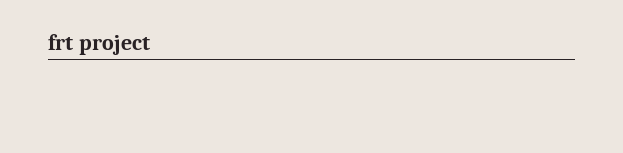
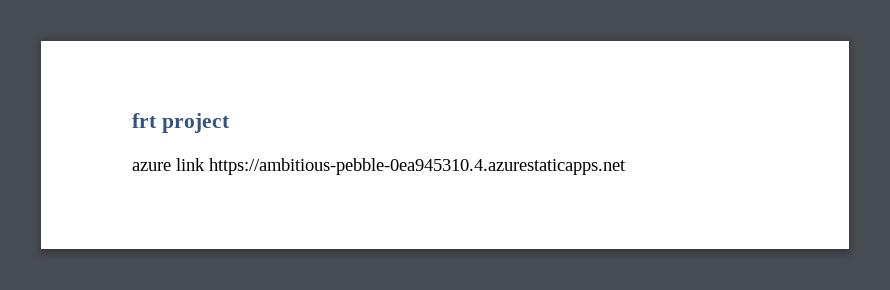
+ azure link https://ambitious-pebble-0ea945310.4.azurestaticapps.net

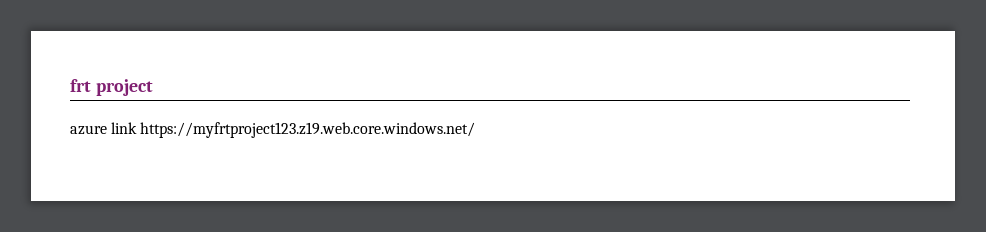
- azure link https://ambitious-pebble-0ea945310.4.azurestaticapps.net
+ azure link https://myfrtproject123.z19.web.core.windows.net/

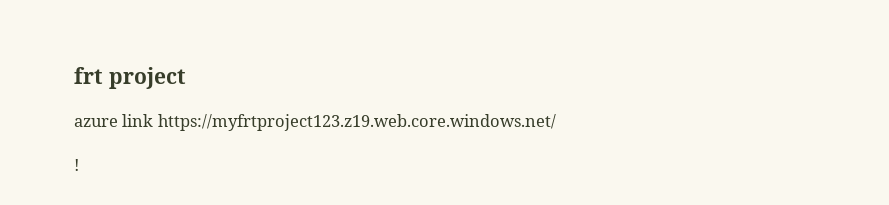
+ !

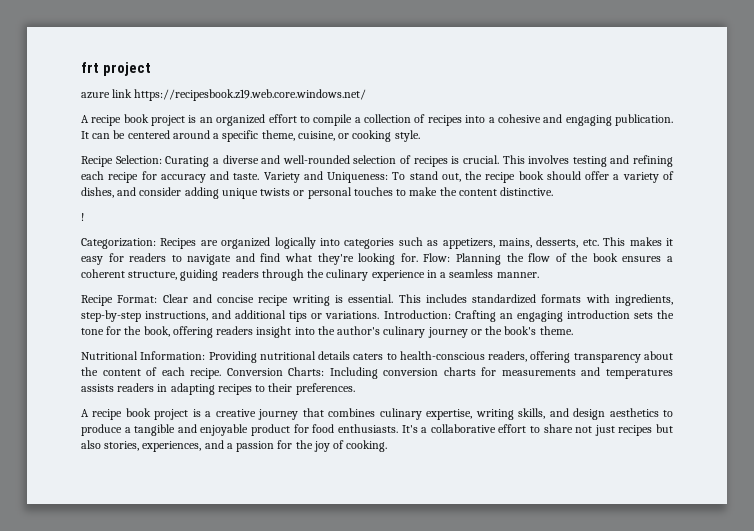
- azure link https://myfrtproject123.z19.web.core.windows.net/
+ azure link https://recipesbook.z19.web.core.windows.net/
+ A recipe book project is an organized effort to compile a collection of recipes into a cohesive and engaging publication. It can be centered around a specific theme, cuisine, or cooking style.
+ Recipe Selection: Curating a diverse and well-rounded selection of recipes is crucial. This involves testing and refining each recipe for accuracy and taste. Variety and Uniqueness: To stand out, the recipe book should offer a variety of dishes, and consider adding unique twists or personal touches to make the content distinctive.
  !
+ Categorization: Recipes are organized logically into categories such as appetizers, mains, desserts, etc. This makes it easy for readers to navigate and find what they're looking for. Flow: Planning the flow of the book ensures a coherent structure, guiding readers through the culinary experience in a seamless manner.
+ Recipe Format: Clear and concise recipe writing is essential. This includes standardized formats with ingredients, step-by-step instructions, and additional tips or variations. Introduction: Crafting an engaging introduction sets the tone for the book, offering readers insight into the author's culinary journey or the book's theme.
+ Nutritional Information: Providing nutritional details caters to health-conscious readers, offering transparency about the content of each recipe. Conversion Charts: Including conversion charts for measurements and temperatures assists readers in adapting recipes to their preferences.
+ A recipe book project is a creative journey that combines culinary expertise, writing skills, and design aesthetics to produce a tangible and enjoyable product for food enthusiasts. It's a collaborative effort to share not just recipes but also stories, experiences, and a passion for the joy of cooking.

